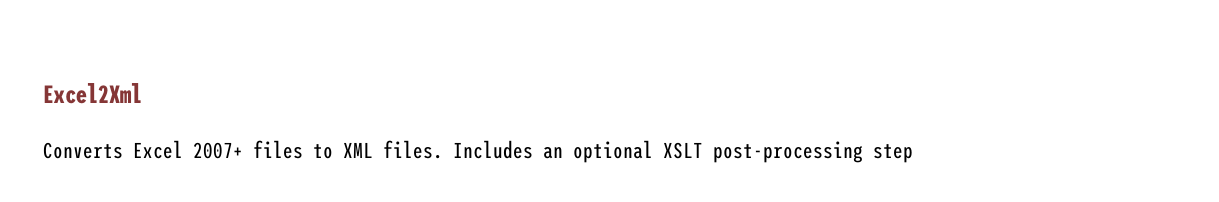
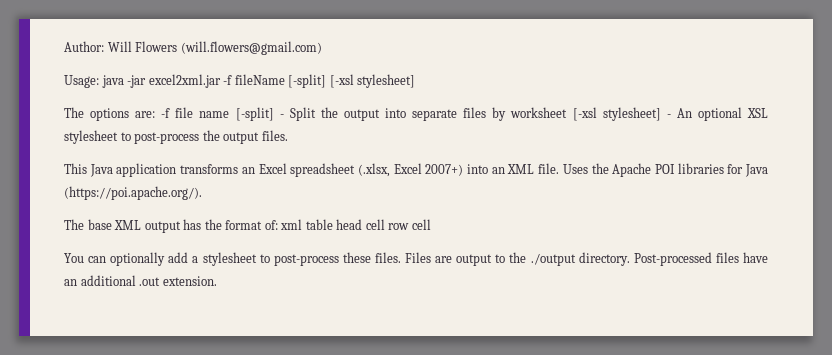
- Excel2Xml
- Converts Excel 2007+ files to XML files. Includes an optional XSLT post-processing step
+ Author: Will Flowers (will.flowers@gmail.com)
+ Usage: java -jar excel2xml.jar -f fileName [-split] [-xsl stylesheet]
+ The options are: -f file name [-split] - Split the output into separate files by worksheet [-xsl stylesheet] - An optional XSL stylesheet to post-process the output files.
+ This Java application transforms an Excel spreadsheet (.xlsx, Excel 2007+) into an XML file. Uses the Apache POI libraries for Java (https://poi.apache.org/).
+ The base XML output has the format of: xml table head cell row cell
+ You can optionally add a stylesheet to post-process these files. Files are output to the ./output directory. Post-processed files have an additional .out extension.

